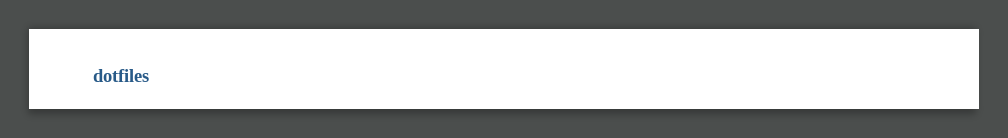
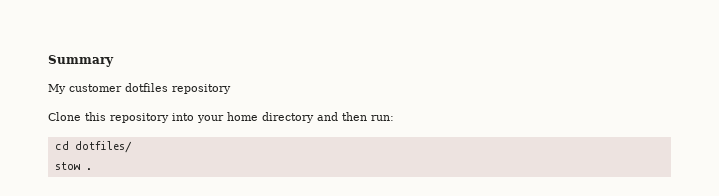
- dotfiles
+ Summary
+ My customer dotfiles repository
+ Clone this repository into your home directory and then run:
+ cd dotfiles/
+ stow .

